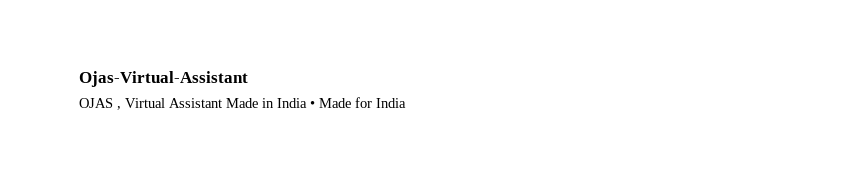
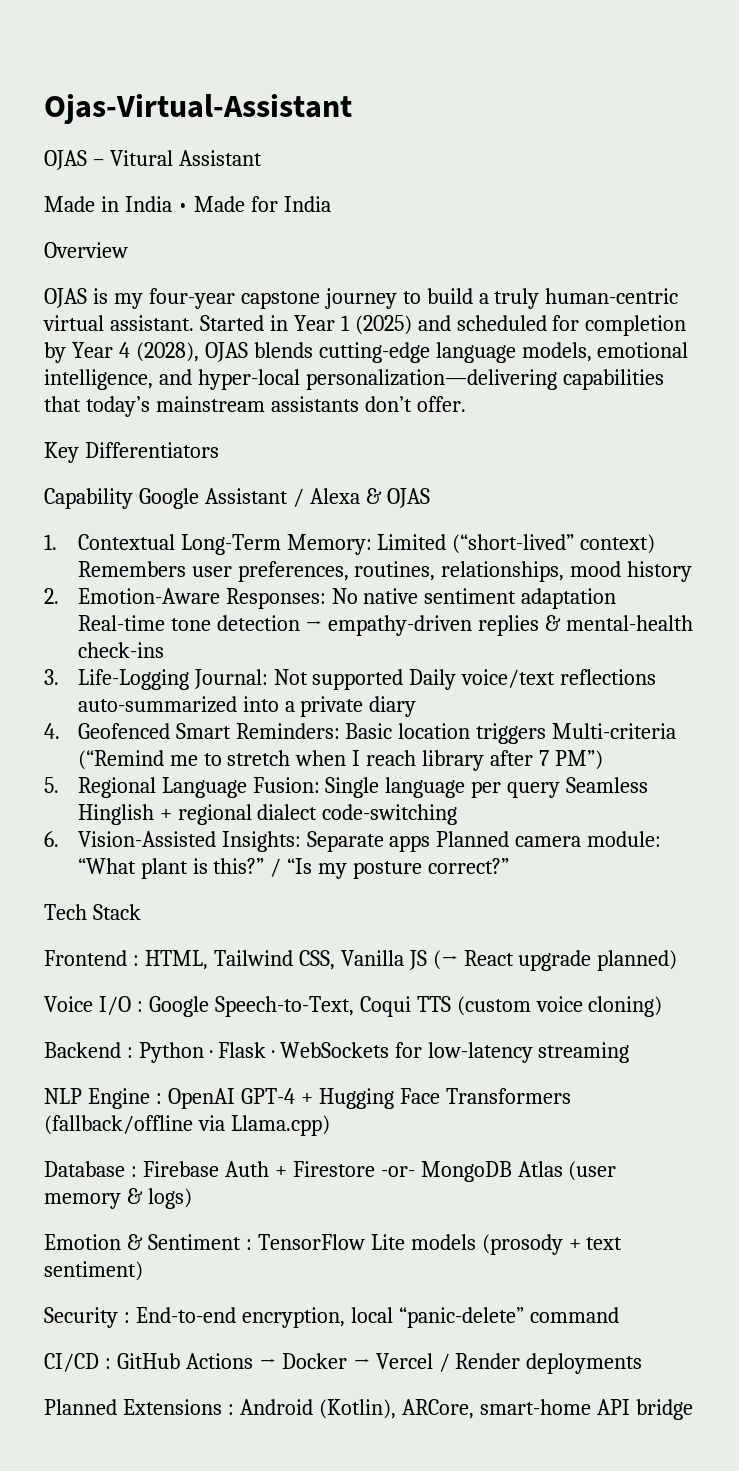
- OJAS , Virtual Assistant Made in India • Made for India
+ OJAS – Vitural Assistant
+ Made in India • Made for India
+ Overview
+ OJAS is my four-year capstone journey to build a truly human-centric virtual assistant. Started in Year 1 (2025) and scheduled for completion by Year 4 (2028), OJAS blends cutting-edge language models, emotional intelligence, and hyper-local personalization—delivering capabilities that today’s mainstream assistants don’t offer.
+ Key Differentiators
+ Capability Google Assistant / Alexa & OJAS
+ 1. Contextual Long-Term Memory: Limited (“short-lived” context) Remembers user preferences, routines, relationships, mood history
+ 2. Emotion-Aware Responses: No native sentiment adaptation Real-time tone detection → empathy-driven replies & mental-health check-ins
+ 3. Life-Logging Journal: Not supported Daily voice/text reflections auto-summarized into a private diary
+ 4. Geofenced Smart Reminders: Basic location triggers Multi-criteria (“Remind me to stretch when I reach library after 7 PM”)
+ 5. Regional Language Fusion: Single language per query Seamless Hinglish + regional dialect code-switching
+ 6. Vision-Assisted Insights: Separate apps Planned camera module: “What plant is this?” / “Is my posture correct?”
+ Tech Stack
+ Frontend : HTML, Tailwind CSS, Vanilla JS (→ React upgrade planned)
+ Voice I/O : Google Speech-to-Text, Coqui TTS (custom voice cloning)
+ Backend : Python · Flask · WebSockets for low-latency streaming
+ NLP Engine : OpenAI GPT-4 + Hugging Face Transformers (fallback/offline via Llama.cpp)
+ Database : Firebase Auth + Firestore -or- MongoDB Atlas (user memory & logs)
+ Emotion & Sentiment : TensorFlow Lite models (prosody + text sentiment)
+ Security : End-to-end encryption, local “panic-delete” command
+ CI/CD : GitHub Actions → Docker → Vercel / Render deployments
+ Planned Extensions : Android (Kotlin), ARCore, smart-home API bridge

